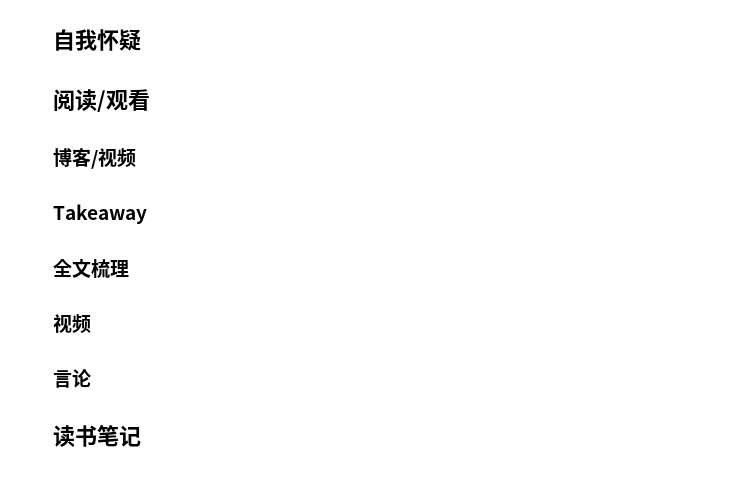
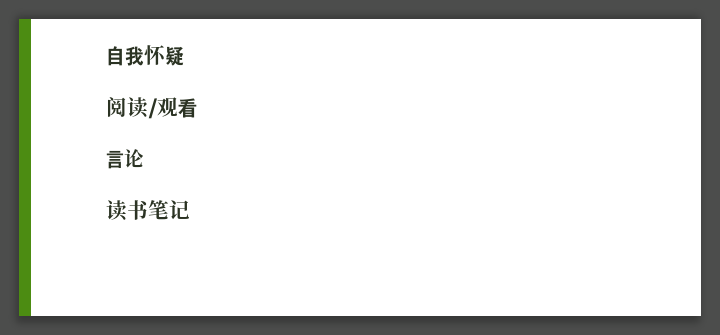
- 博客/视频
- Takeaway
- 全文梳理
- 视频

